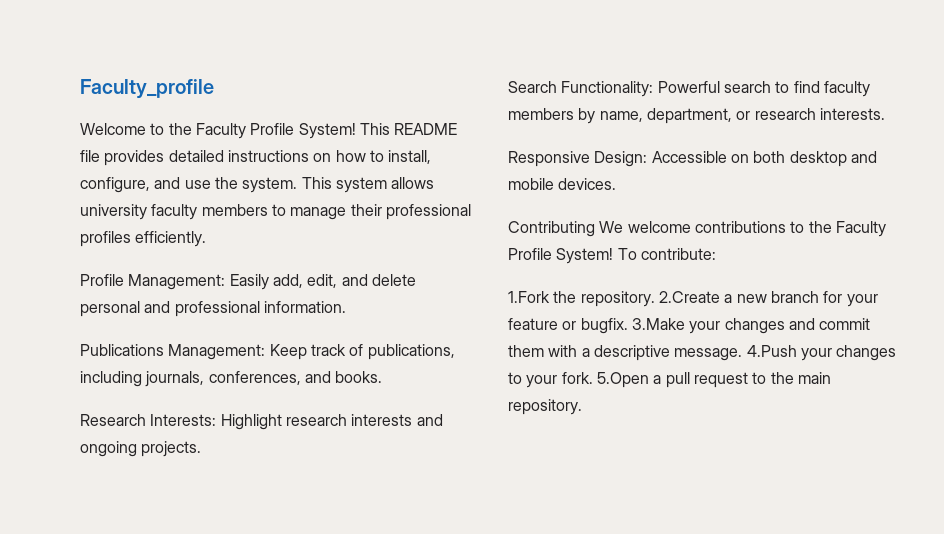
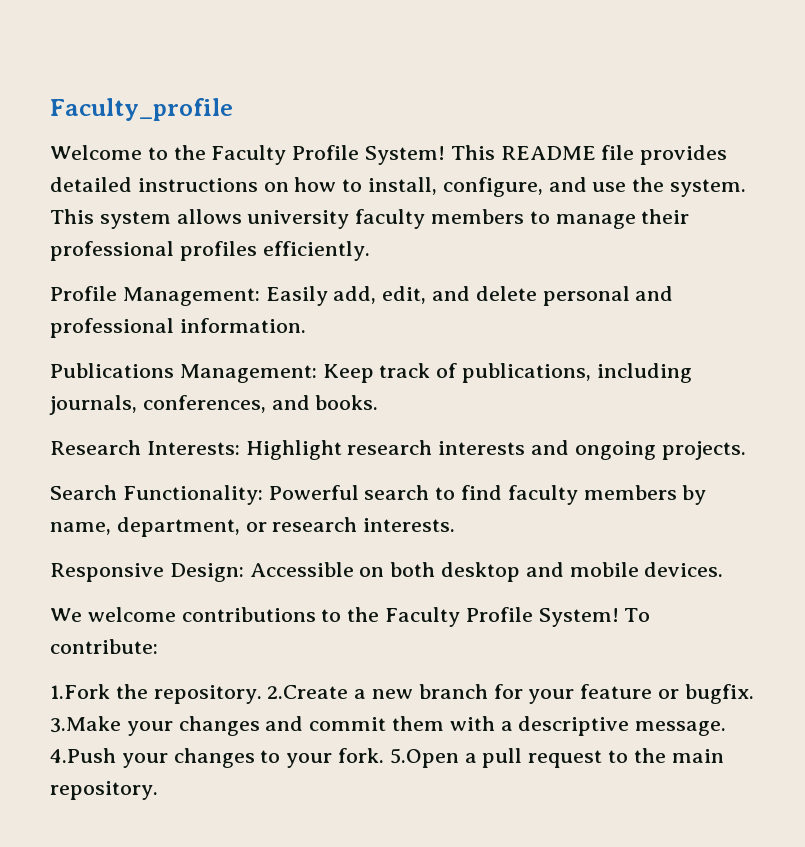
- Contributing We welcome contributions to the Faculty Profile System!
+ We welcome contributions to the Faculty Profile System!

